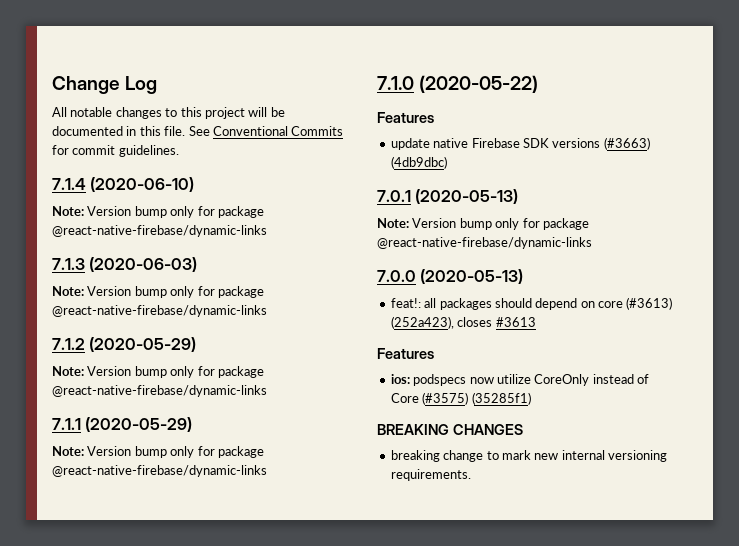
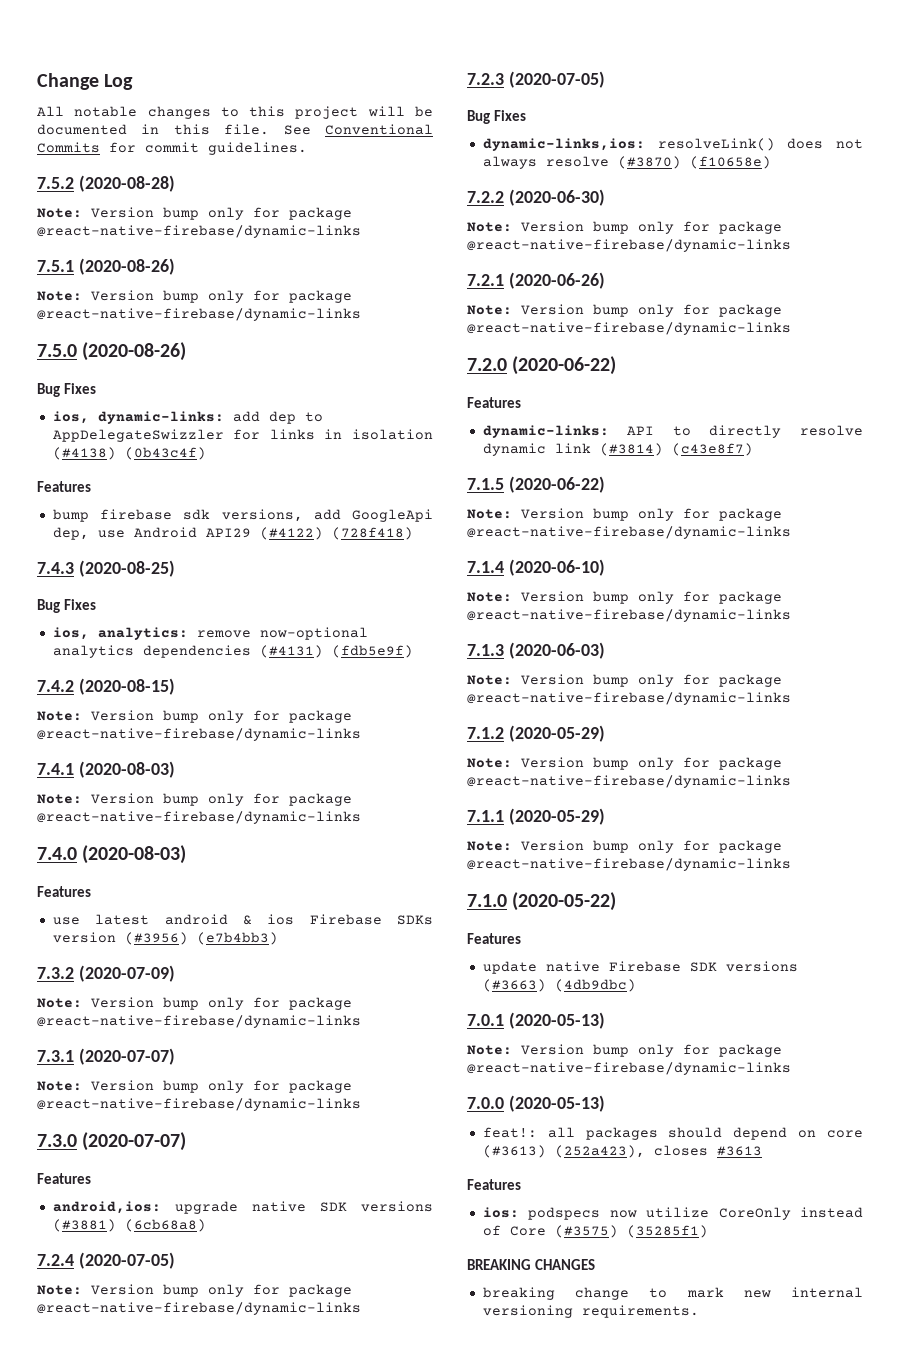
+ 7.5.2 (2020-08-28)
+ Note: Version bump only for package @react-native-firebase/dynamic-links
+ 7.5.1 (2020-08-26)
+ Note: Version bump only for package @react-native-firebase/dynamic-links
+ 7.5.0 (2020-08-26)
+ Bug Fixes
+ ios, dynamic-links: add dep to AppDelegateSwizzler for links in isolation (#4138) (0b43c4f)
+ Features
+ bump firebase sdk versions, add GoogleApi dep, use Android API29 (#4122) (728f418)
+ 7.4.3 (2020-08-25)
+ Bug Fixes
+ ios, analytics: remove now-optional analytics dependencies (#4131) (fdb5e9f)
+ 7.4.2 (2020-08-15)
+ Note: Version bump only for package @react-native-firebase/dynamic-links
+ 7.4.1 (2020-08-03)
+ Note: Version bump only for package @react-native-firebase/dynamic-links
+ 7.4.0 (2020-08-03)
+ Features
+ use latest android & ios Firebase SDKs version (#3956) (e7b4bb3)
+ 7.3.2 (2020-07-09)
+ Note: Version bump only for package @react-native-firebase/dynamic-links
+ 7.3.1 (2020-07-07)
+ Note: Version bump only for package @react-native-firebase/dynamic-links
+ 7.3.0 (2020-07-07)
+ Features
+ android,ios: upgrade native SDK versions (#3881) (6cb68a8)
+ 7.2.4 (2020-07-05)
+ Note: Version bump only for package @react-native-firebase/dynamic-links
+ 7.2.3 (2020-07-05)
+ Bug Fixes
+ dynamic-links,ios: resolveLink() does not always resolve (#3870) (f10658e)
+ 7.2.2 (2020-06-30)
+ Note: Version bump only for package @react-native-firebase/dynamic-links
+ 7.2.1 (2020-06-26)
+ Note: Version bump only for package @react-native-firebase/dynamic-links
+ 7.2.0 (2020-06-22)
+ Features
+ dynamic-links: API to directly resolve dynamic link (#3814) (c43e8f7)
+ 7.1.5 (2020-06-22)
+ Note: Version bump only for package @react-native-firebase/dynamic-links

